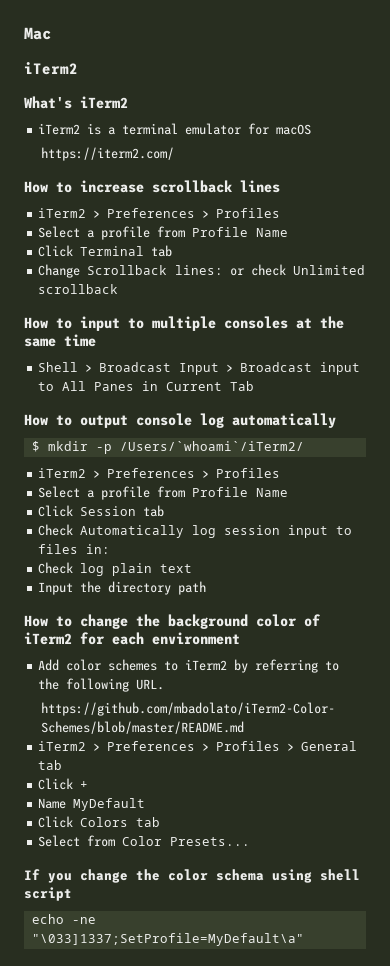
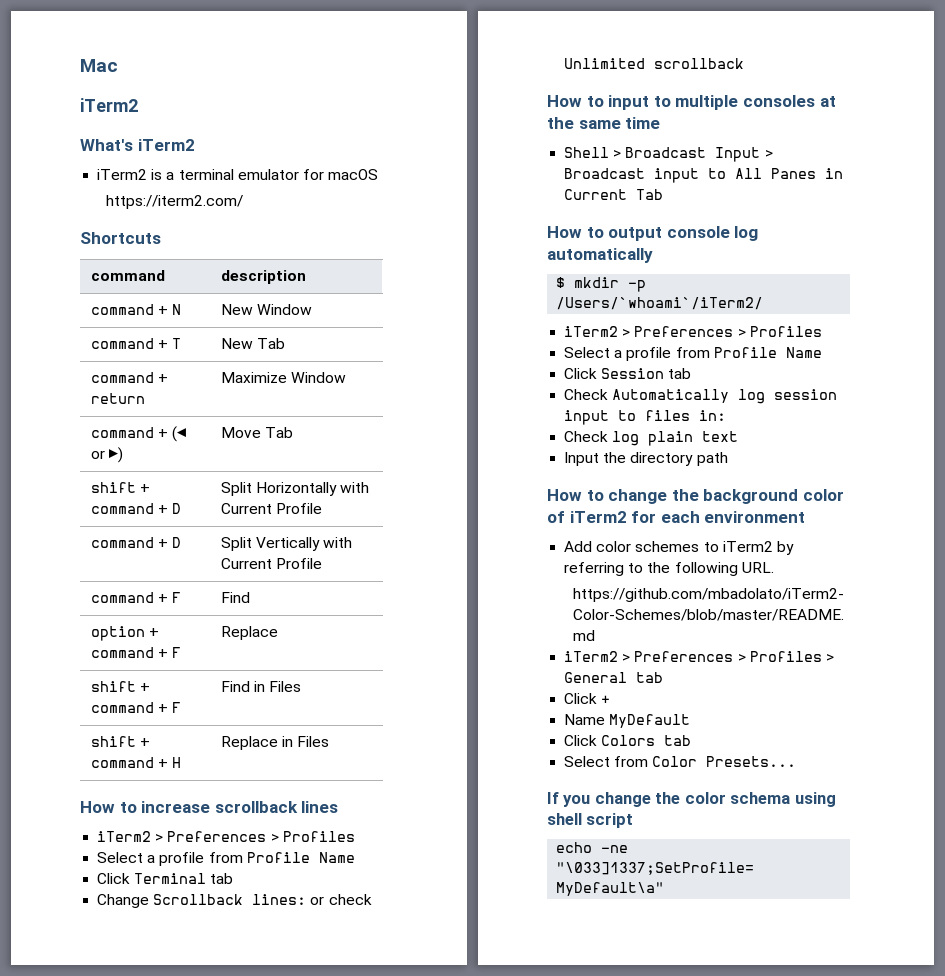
+ Shortcuts
+ command | description
+ command + N | New Window
+ command + T | New Tab
+ command + return | Maximize Window
+ command + (◀ or ▶) | Move Tab
+ shift + command + D | Split Horizontally with Current Profile
+ command + D | Split Vertically with Current Profile
+ command + F | Find
+ option + command + F | Replace
+ shift + command + F | Find in Files
+ shift + command + H | Replace in Files

